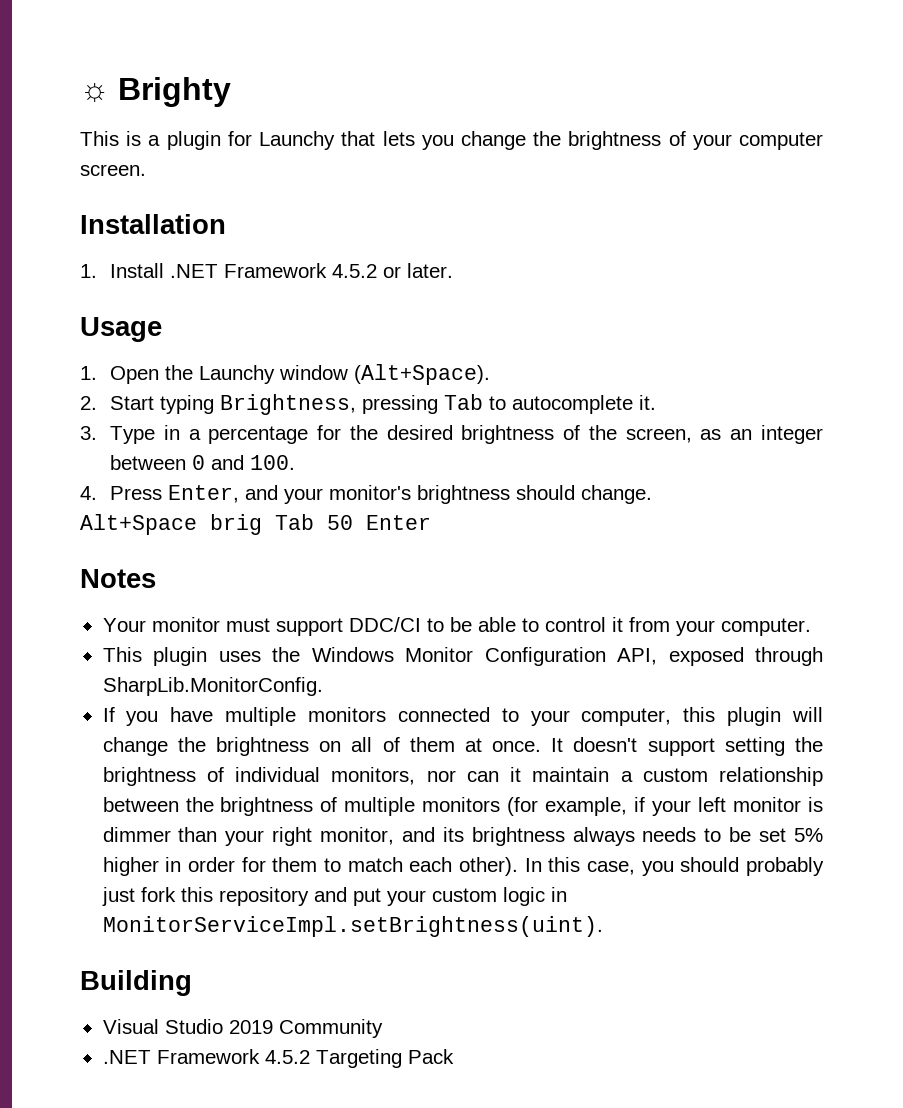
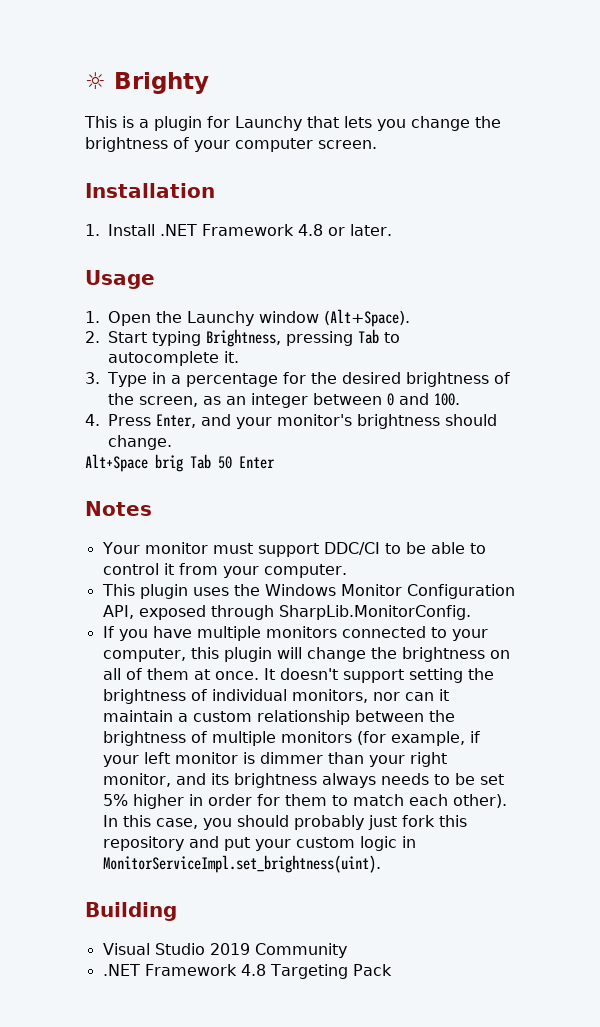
- 1. Install .NET Framework 4.5.2 or later.
+ 1. Install .NET Framework 4.8 or later.
- In this case, you should probably just fork this repository and put your custom logic in MonitorServiceImpl.setBrightness(uint).
+ In this case, you should probably just fork this repository and put your custom logic in MonitorServiceImpl.set_brightness(uint).
- .NET Framework 4.5.2 Targeting Pack
+ .NET Framework 4.8 Targeting Pack

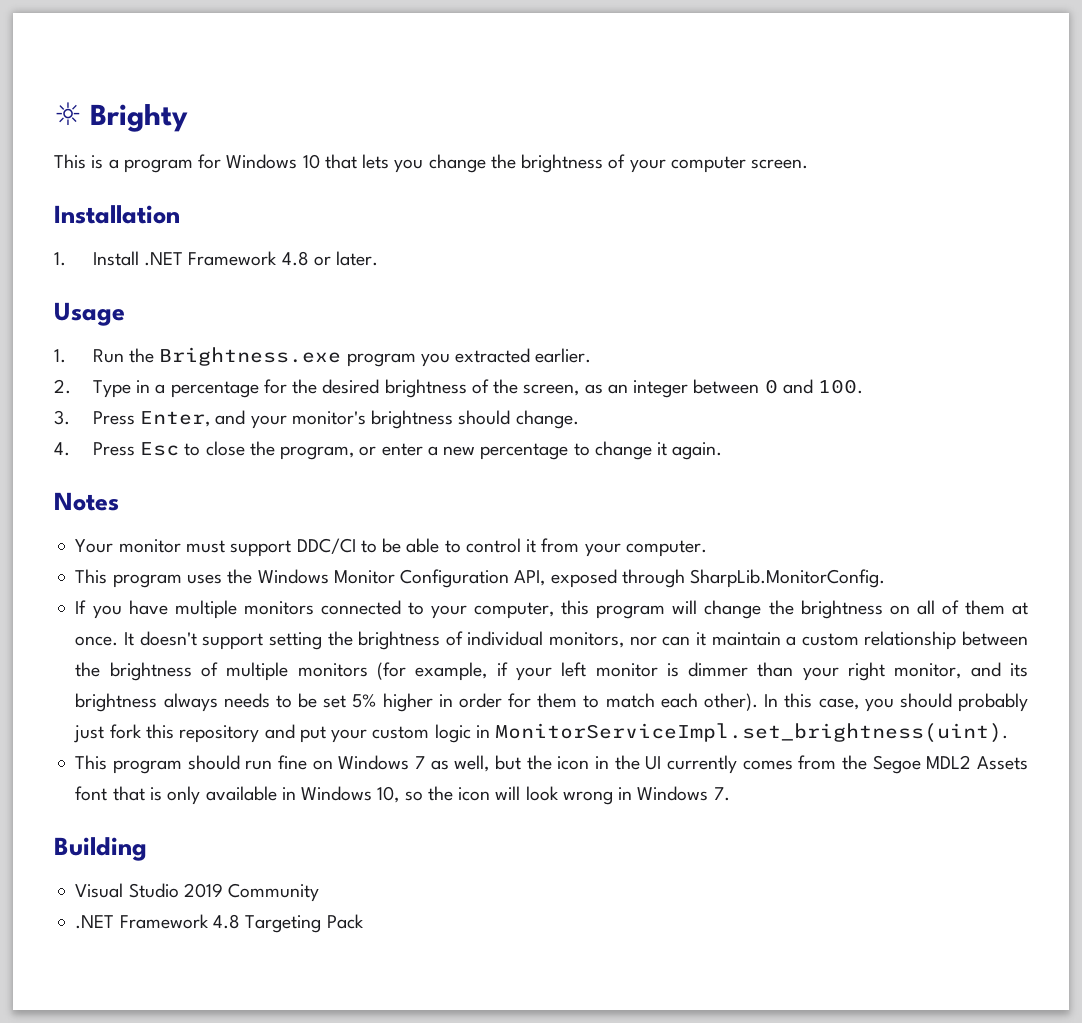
- This is a plugin for Launchy that lets you change the brightness of your computer screen.
+ This is a program for Windows 10 that lets you change the brightness of your computer screen.
- 1. Open the Launchy window (Alt+Space).
- 2. Start typing Brightness, pressing Tab to autocomplete it.
- 3. Type in a percentage for the desired brightness of the screen, as an integer between 0 and 100.
+ 1. Run the Brightness.exe program you extracted earlier.
+ 2. Type in a percentage for the desired brightness of the screen, as an integer between 0 and 100.
- 4. Press Enter, and your monitor's brightness should change.
+ 3. Press Enter, and your monitor's brightness should change.
- Alt+Space brig Tab 50 Enter
+ 4. Press Esc to close the program, or enter a new percentage to change it again.
- This plugin uses the Windows Monitor Configuration API, exposed through SharpLib.MonitorConfig.
+ This program uses the Windows Monitor Configuration API, exposed through SharpLib.MonitorConfig.
- If you have multiple monitors connected to your computer, this plugin will change the brightness on all of them at once.
+ If you have multiple monitors connected to your computer, this program will change the brightness on all of them at once.
+ This program should run fine on Windows 7 as well, but the icon in the UI currently comes from the Segoe MDL2 Assets font that is only available in Windows 10, so the icon will look wrong in Windows 7.

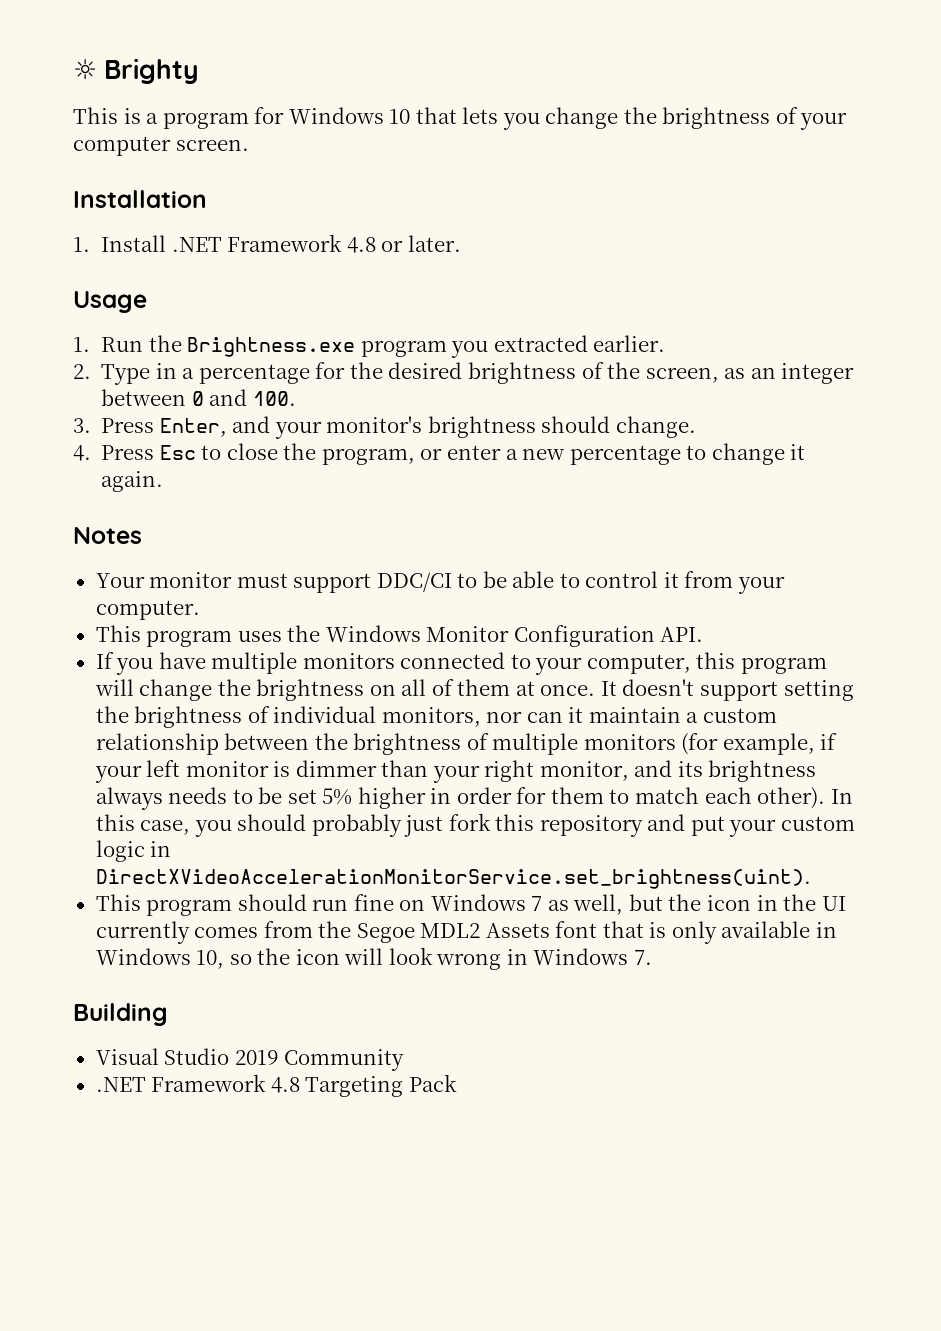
- This program uses the Windows Monitor Configuration API, exposed through SharpLib.MonitorConfig.
+ This program uses the Windows Monitor Configuration API.
- In this case, you should probably just fork this repository and put your custom logic in MonitorServiceImpl.set_brightness(uint).
+ In this case, you should probably just fork this repository and put your custom logic in DirectXVideoAccelerationMonitorService.set_brightness(uint).

